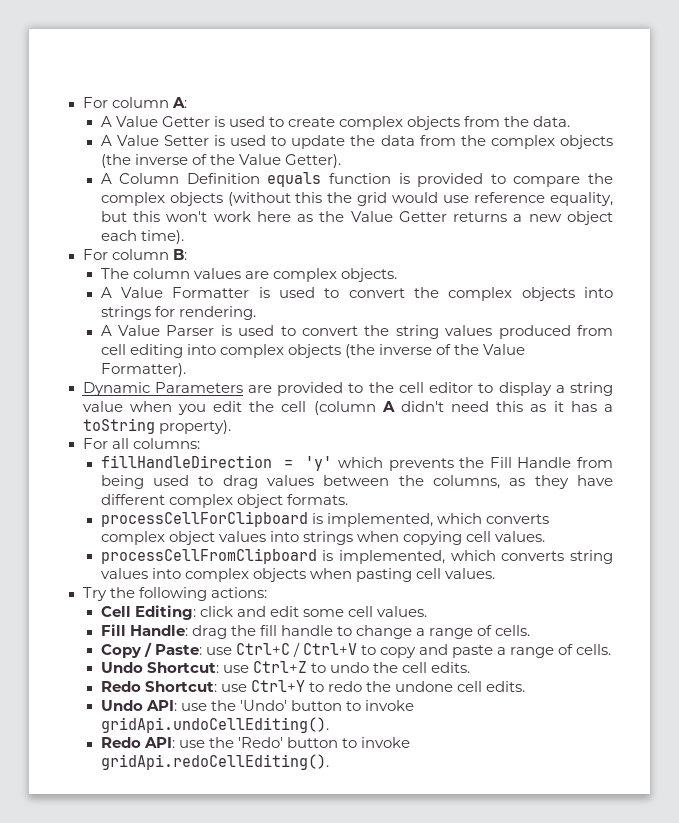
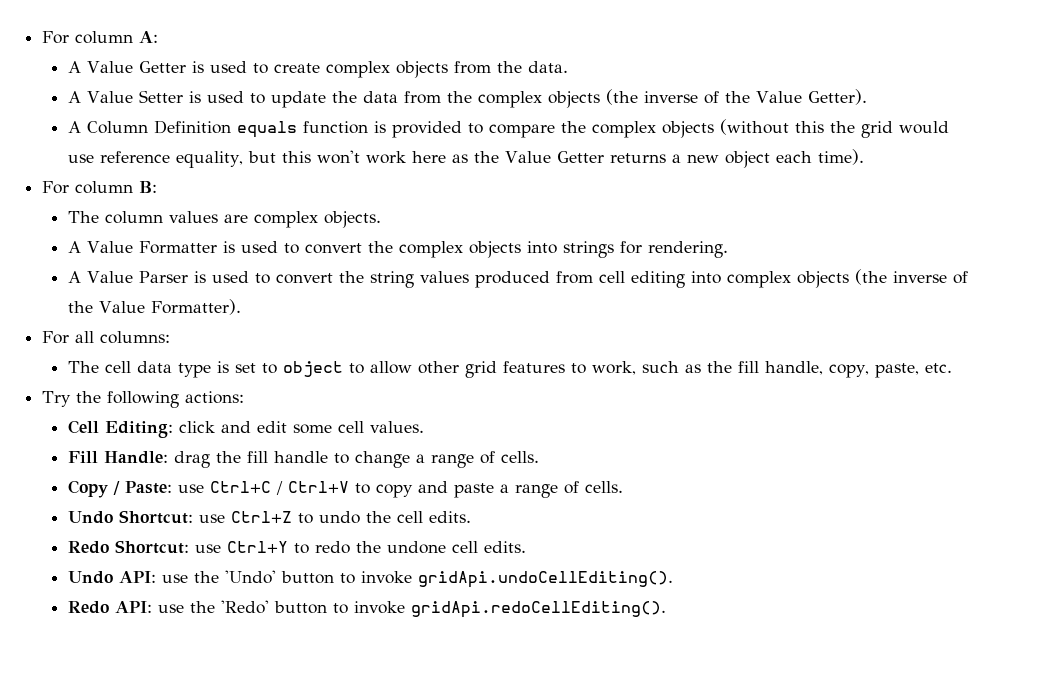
- Dynamic Parameters are provided to the cell editor to display a string value when you edit the cell (column A didn't need this as it has a toString property).
  For all columns:
- fillHandleDirection = 'y' which prevents the Fill Handle from being used to drag values between the columns, as they have different complex object formats.
- processCellForClipboard is implemented, which converts complex object values into strings when copying cell values.
- processCellFromClipboard is implemented, which converts string values into complex objects when pasting cell values.
+ The cell data type is set to object to allow other grid features to work, such as the fill handle, copy, paste, etc.

